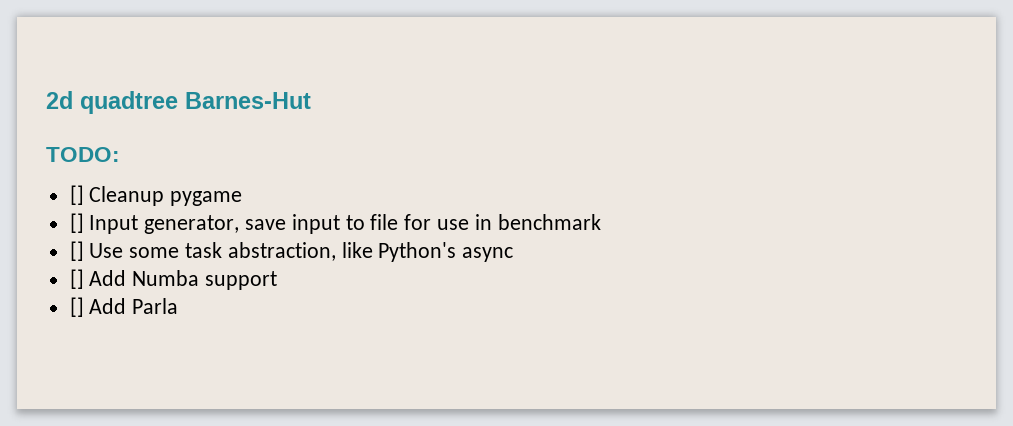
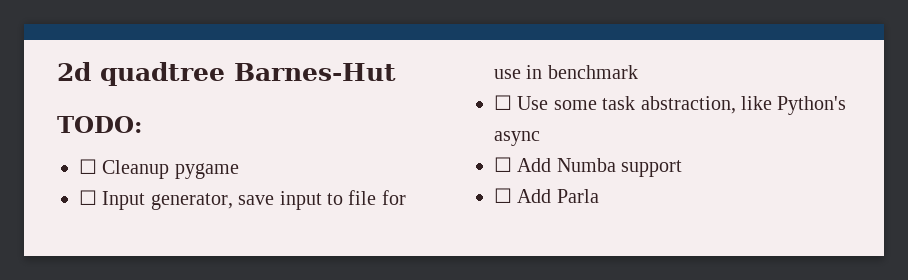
- [] Cleanup pygame
+ ☐ Cleanup pygame
- [] Input generator, save input to file for use in benchmark
+ ☐ Input generator, save input to file for use in benchmark
- [] Use some task abstraction, like Python's async
+ ☐ Use some task abstraction, like Python's async
- [] Add Numba support
+ ☐ Add Numba support
- [] Add Parla
+ ☐ Add Parla

